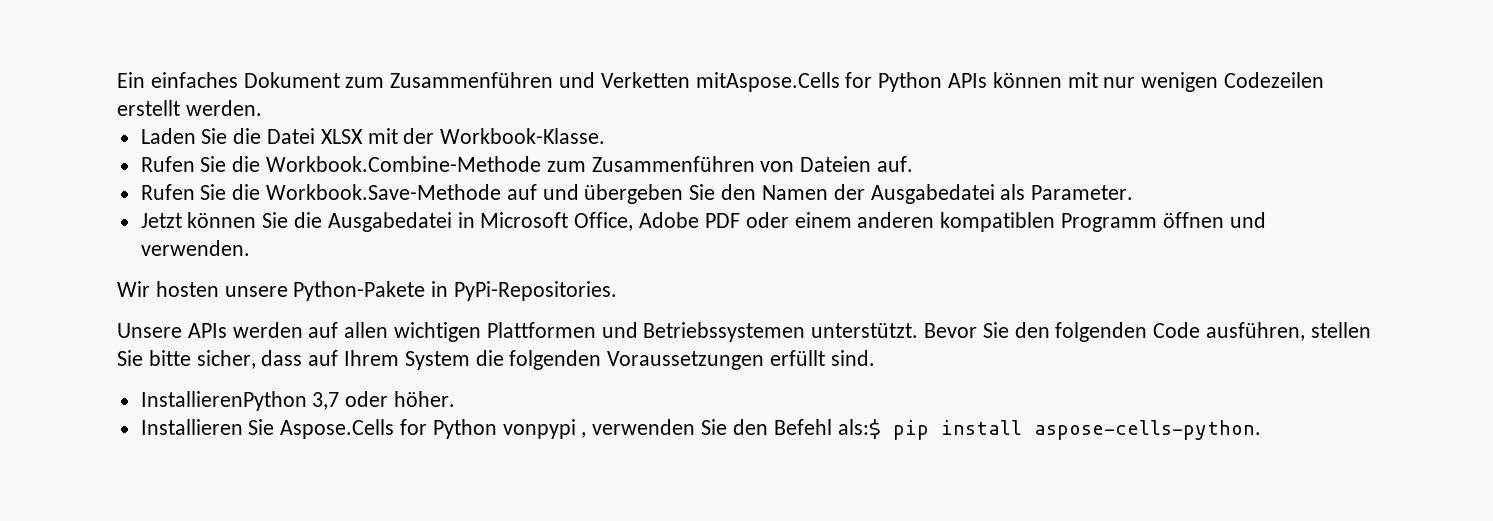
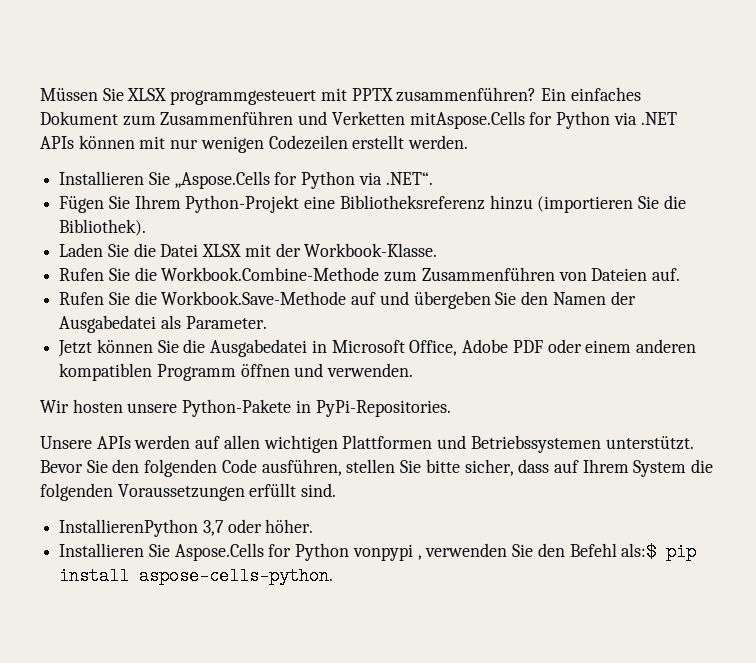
+ Müssen Sie XLSX programmgesteuert mit PPTX zusammenführen?
- Ein einfaches Dokument zum Zusammenführen und Verketten mitAspose.Cells for Python APIs können mit nur wenigen Codezeilen erstellt werden.
+ Ein einfaches Dokument zum Zusammenführen und Verketten mitAspose.Cells for Python via .NET APIs können mit nur wenigen Codezeilen erstellt werden.
+ Installieren Sie „Aspose.Cells for Python via .NET“.
+ Fügen Sie Ihrem Python-Projekt eine Bibliotheksreferenz hinzu (importieren Sie die Bibliothek).

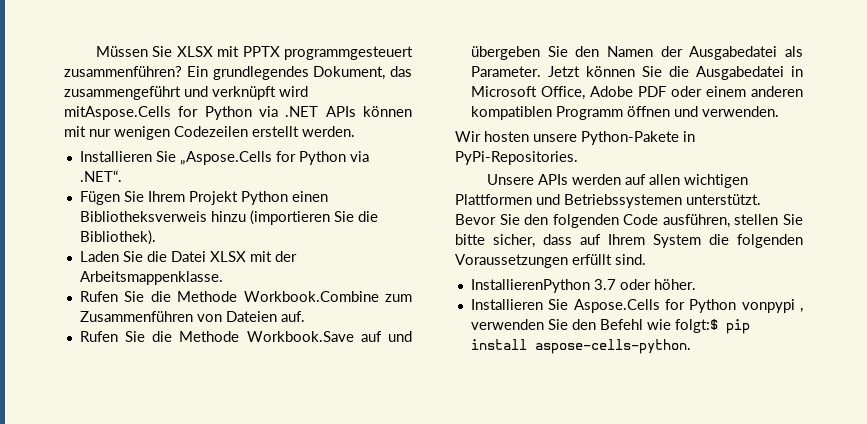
- Müssen Sie XLSX programmgesteuert mit PPTX zusammenführen?
+ Müssen Sie XLSX mit PPTX programmgesteuert zusammenführen?
- Ein einfaches Dokument zum Zusammenführen und Verketten mitAspose.Cells for Python via .NET APIs können mit nur wenigen Codezeilen erstellt werden.
+ Ein grundlegendes Dokument, das zusammengeführt und verknüpft wird mitAspose.Cells for Python via .NET APIs können mit nur wenigen Codezeilen erstellt werden.
- Fügen Sie Ihrem Python-Projekt eine Bibliotheksreferenz hinzu (importieren Sie die Bibliothek).
+ Fügen Sie Ihrem Projekt Python einen Bibliotheksverweis hinzu (importieren Sie die Bibliothek).
- Laden Sie die Datei XLSX mit der Workbook-Klasse.
- Rufen Sie die Workbook.Combine-Methode zum Zusammenführen von Dateien auf.
+ Laden Sie die Datei XLSX mit der Arbeitsmappenklasse.
+ Rufen Sie die Methode Workbook.Combine zum Zusammenführen von Dateien auf.
- Rufen Sie die Workbook.Save-Methode auf und übergeben Sie den Namen der Ausgabedatei als Parameter.
- Jetzt können Sie die Ausgabedatei in Microsoft Office, Adobe PDF oder einem anderen kompatiblen Programm öffnen und verwenden.
+ Rufen Sie die Methode Workbook.Save auf und übergeben Sie den Namen der Ausgabedatei als Parameter. Jetzt können Sie die Ausgabedatei in Microsoft Office, Adobe PDF oder einem anderen kompatiblen Programm öffnen und verwenden.
- InstallierenPython 3,7 oder höher.
+ InstallierenPython 3.7 oder höher.
- Installieren Sie Aspose.Cells for Python vonpypi , verwenden Sie den Befehl als:$ pip install aspose-cells-python.
+ Installieren Sie Aspose.Cells for Python vonpypi , verwenden Sie den Befehl wie folgt:$ pip install aspose-cells-python.

